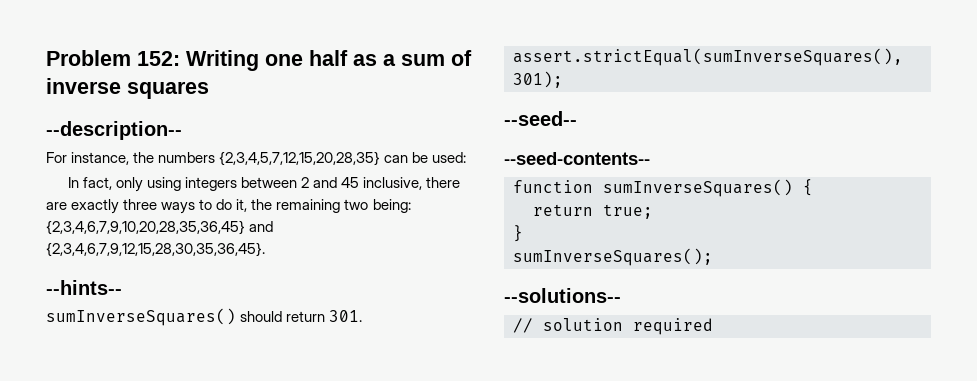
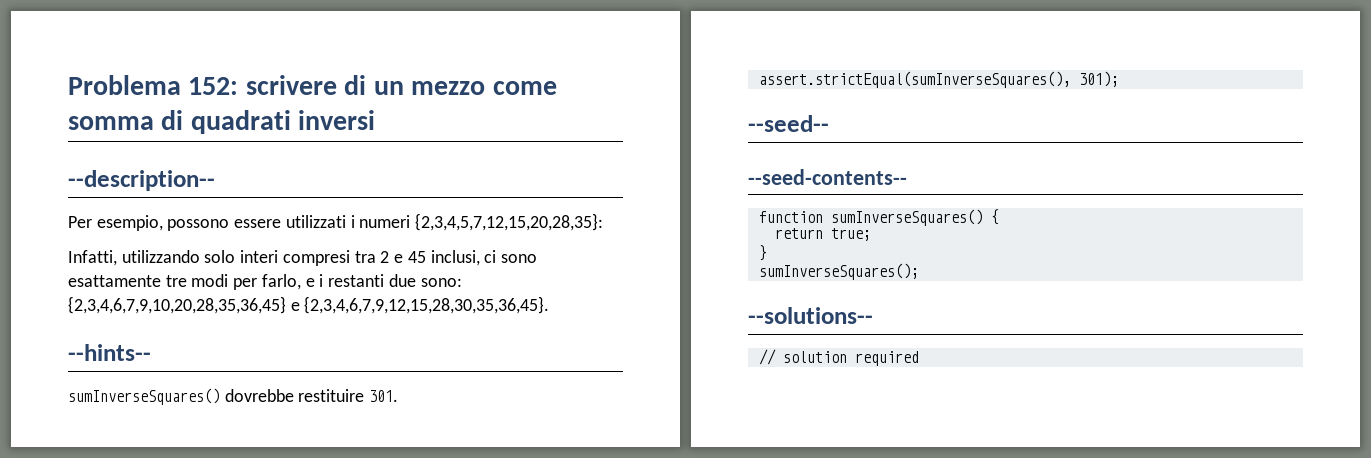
- Problem 152: Writing one half as a sum of inverse squares
+ Problema 152: scrivere di un mezzo come somma di quadrati inversi
  --description--
- For instance, the numbers {2,3,4,5,7,12,15,20,28,35} can be used:
- In fact, only using integers between 2 and 45 inclusive, there are exactly three ways to do it, the remaining two being: {2,3,4,6,7,9,10,20,28,35,36,45} and {2,3,4,6,7,9,12,15,28,30,35,36,45}.
+ Per esempio, possono essere utilizzati i numeri {2,3,4,5,7,12,15,20,28,35}:
+ Infatti, utilizzando solo interi compresi tra 2 e 45 inclusi, ci sono esattamente tre modi per farlo, e i restanti due sono: {2,3,4,6,7,9,10,20,28,35,36,45} e {2,3,4,6,7,9,12,15,28,30,35,36,45}.
- sumInverseSquares() should return 301.
+ sumInverseSquares() dovrebbe restituire 301.

